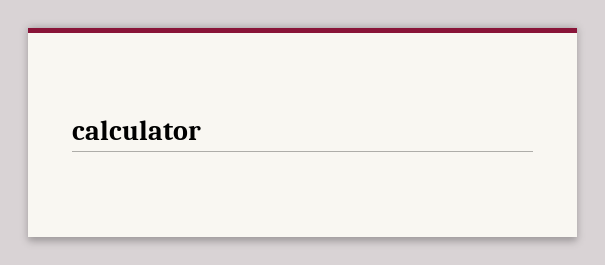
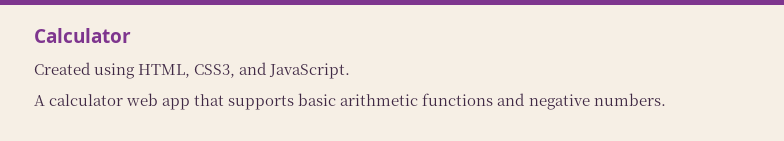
- calculator
+ Calculator
+ Created using HTML, CSS3, and JavaScript.
+ A calculator web app that supports basic arithmetic functions and negative numbers.

